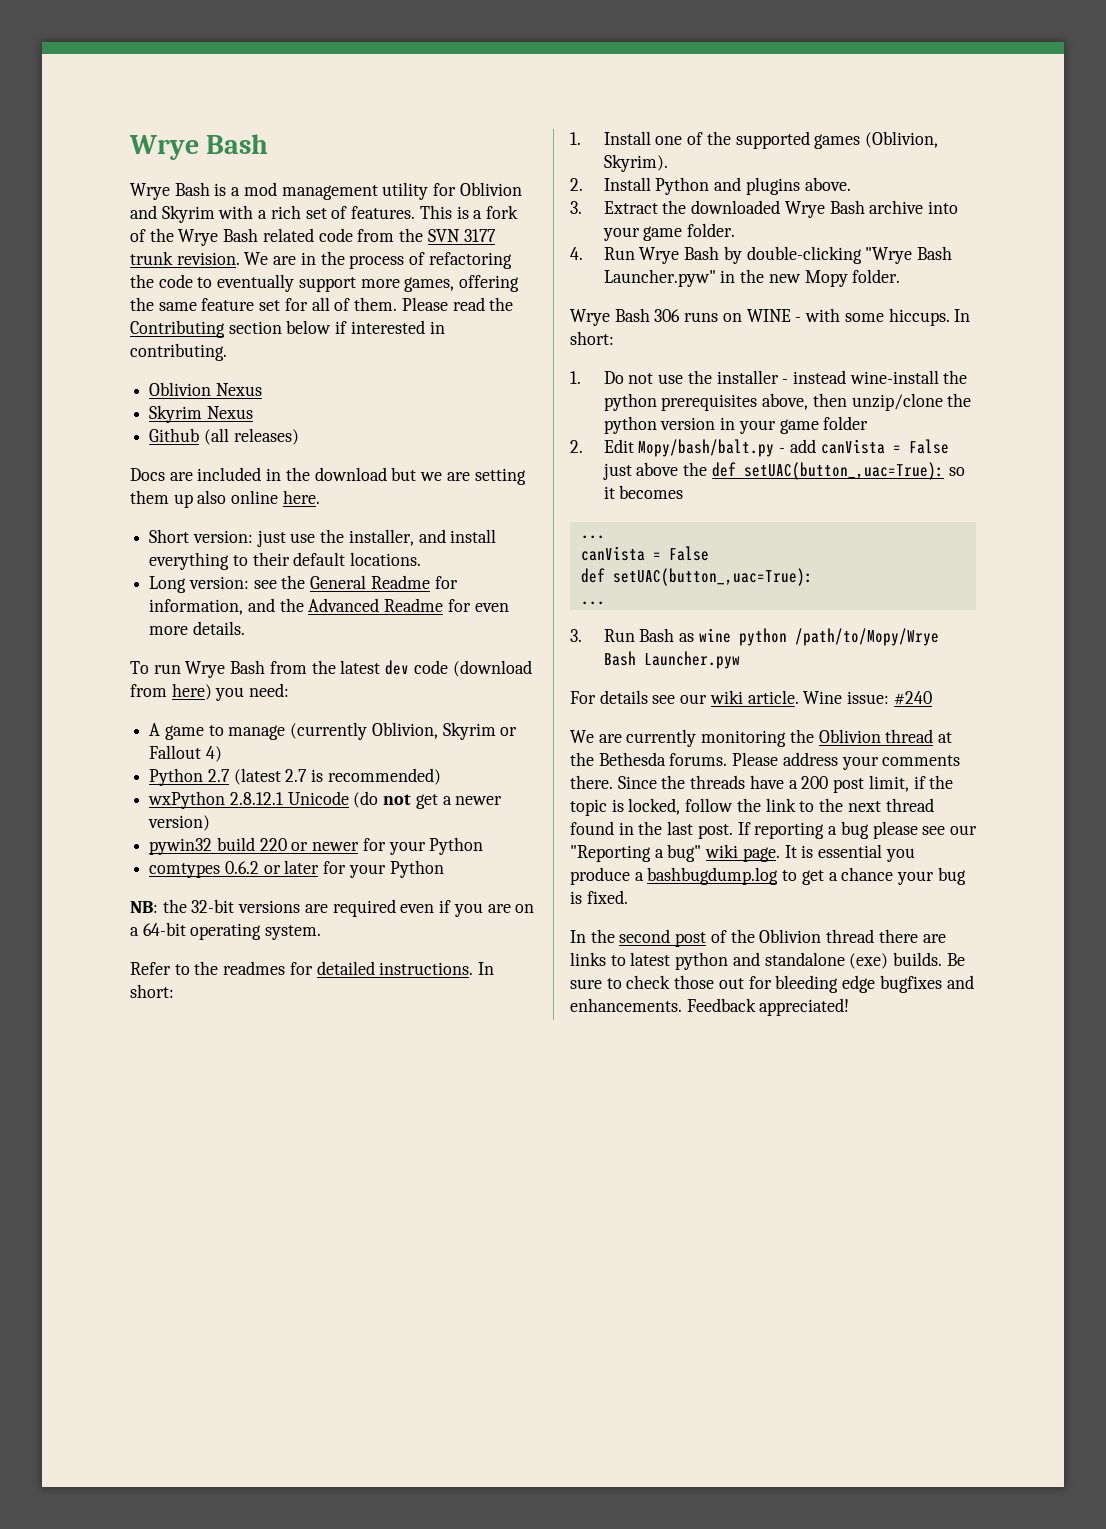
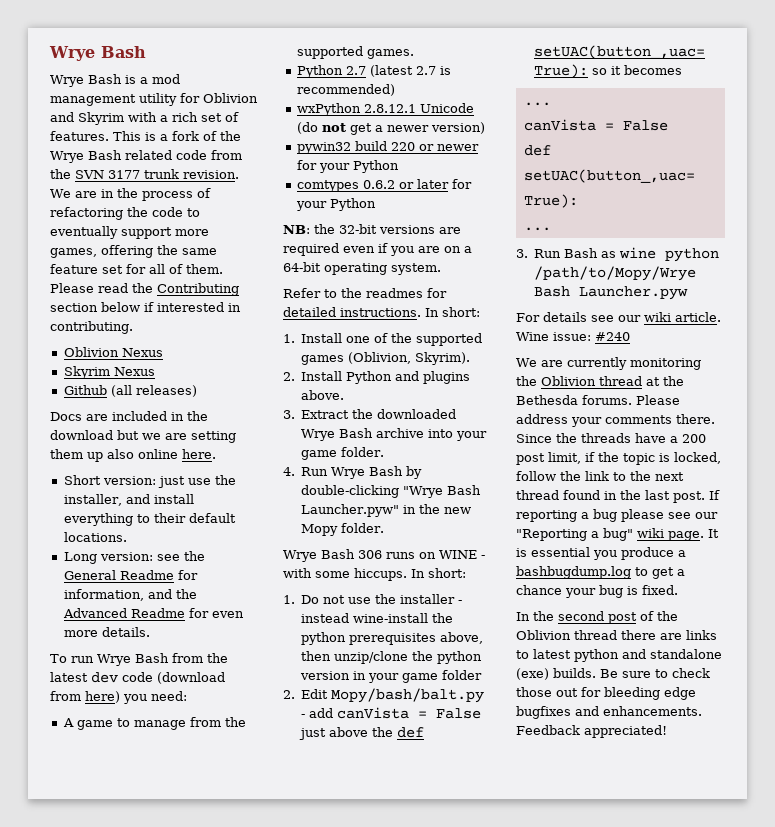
- A game to manage (currently Oblivion, Skyrim or Fallout 4)
+ A game to manage from the supported games.

